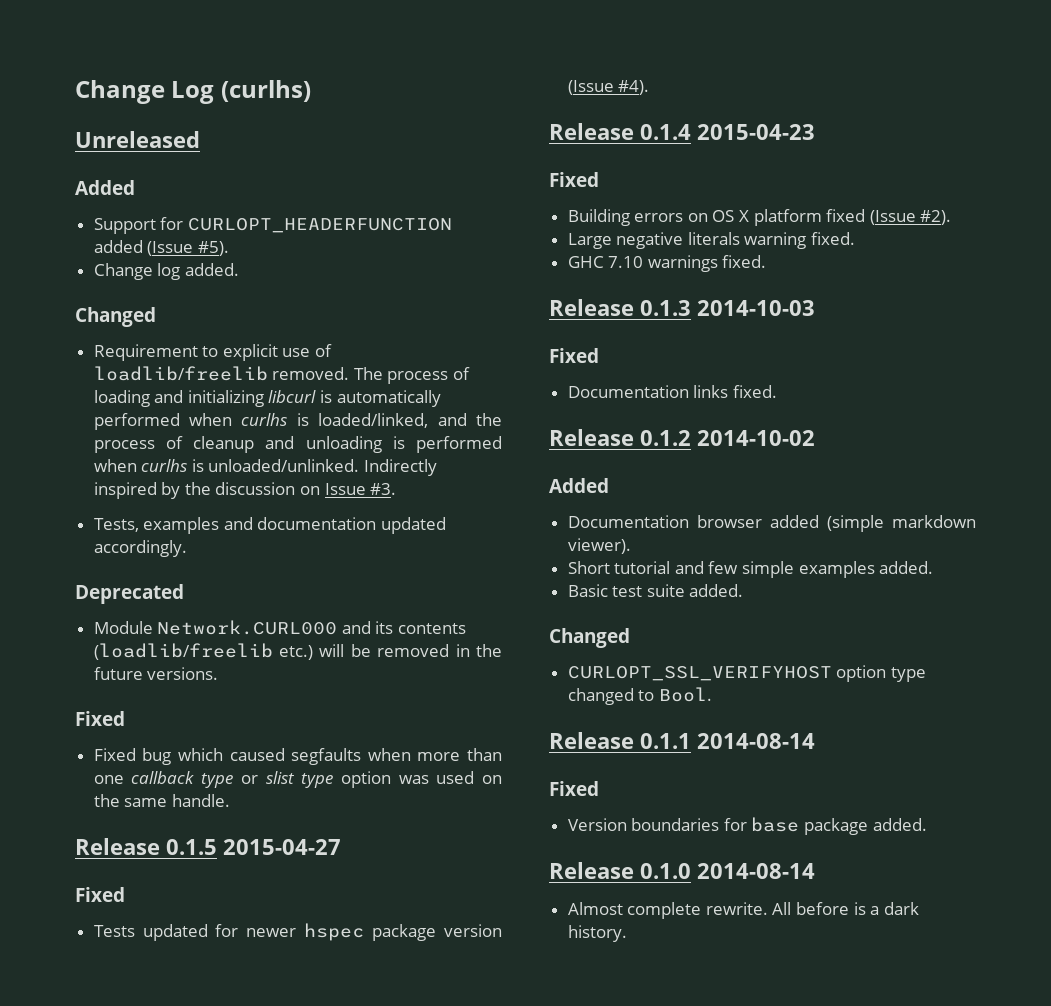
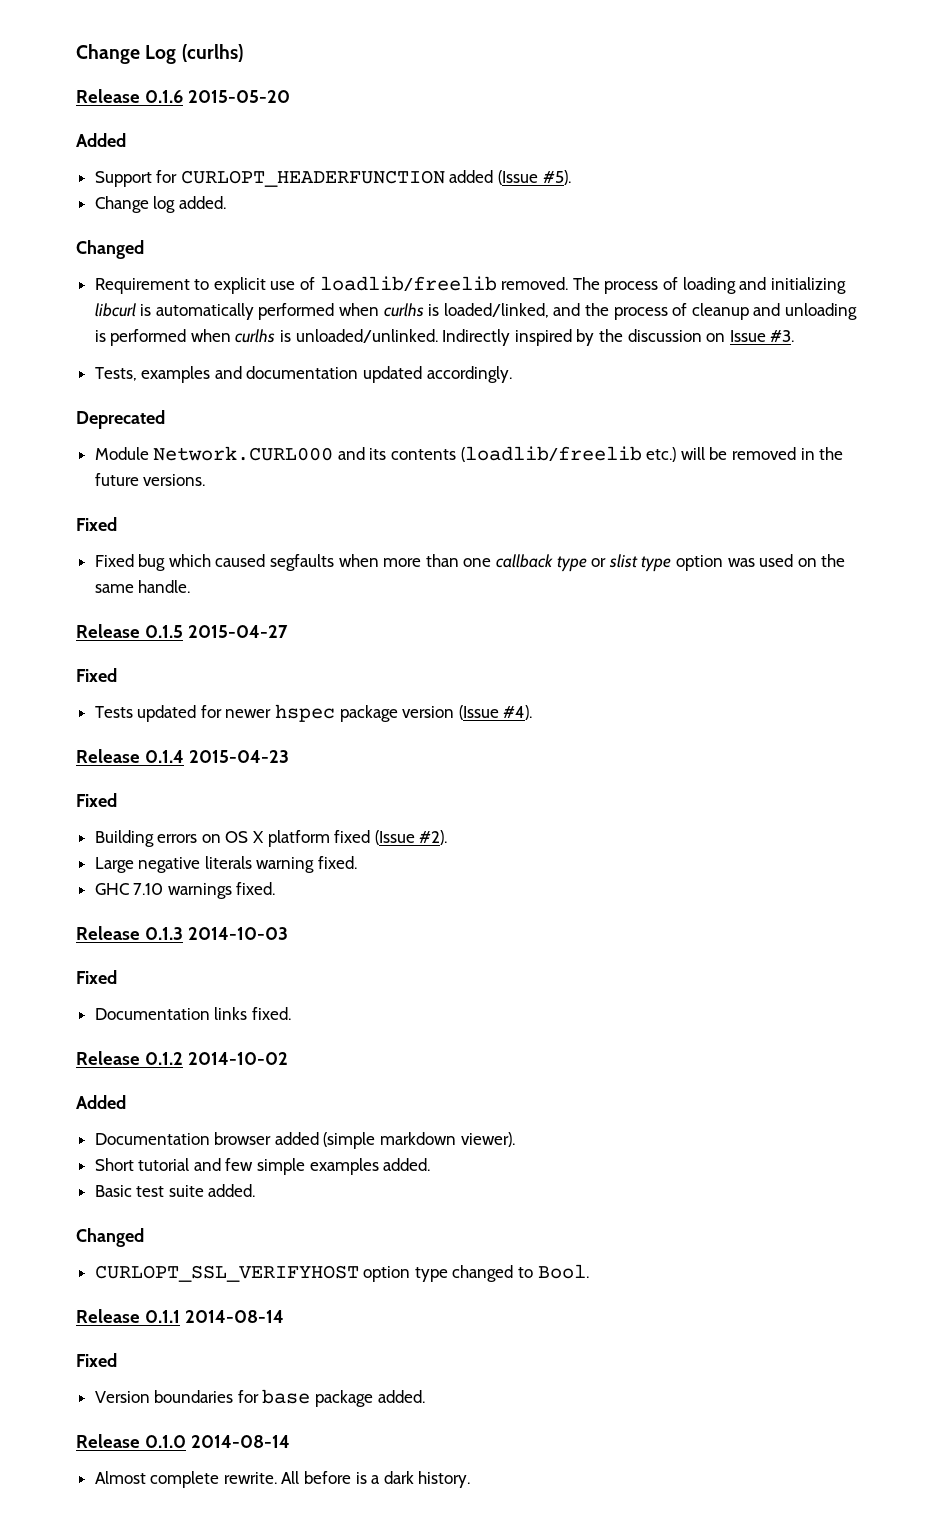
- Unreleased
+ Release 0.1.6 2015-05-20

